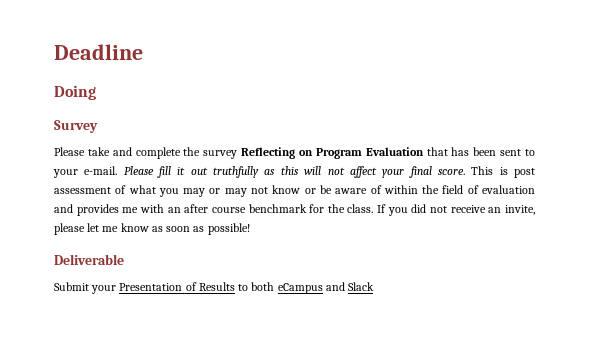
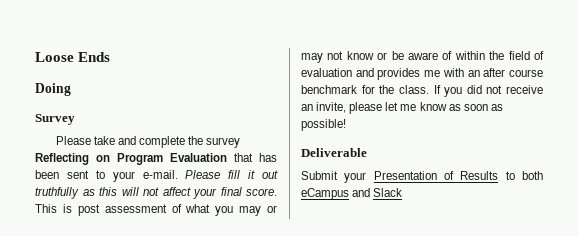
- Deadline
+ Loose Ends

